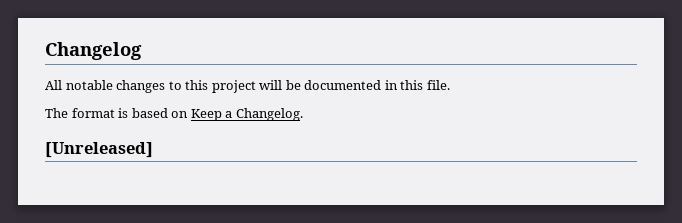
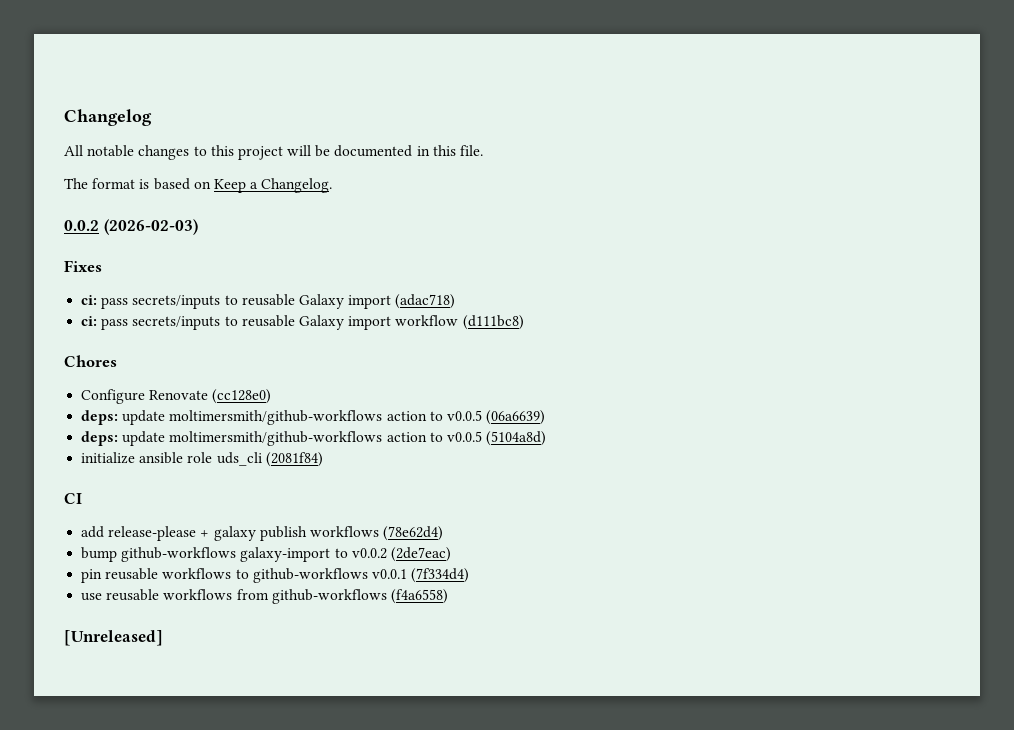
+ 0.0.2 (2026-02-03)
+ Fixes
+ ci: pass secrets/inputs to reusable Galaxy import (adac718)
+ ci: pass secrets/inputs to reusable Galaxy import workflow (d111bc8)
+ Chores
+ Configure Renovate (cc128e0)
+ deps: update moltimersmith/github-workflows action to v0.0.5 (06a6639)
+ deps: update moltimersmith/github-workflows action to v0.0.5 (5104a8d)
+ initialize ansible role uds_cli (2081f84)
+ CI
+ add release-please + galaxy publish workflows (78e62d4)
+ bump github-workflows galaxy-import to v0.0.2 (2de7eac)
+ pin reusable workflows to github-workflows v0.0.1 (7f334d4)
+ use reusable workflows from github-workflows (f4a6558)

